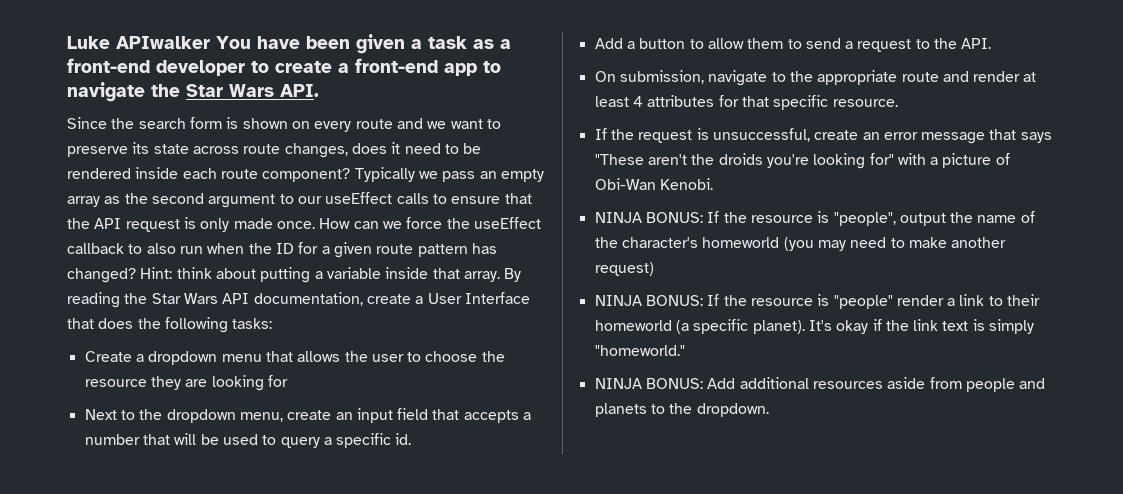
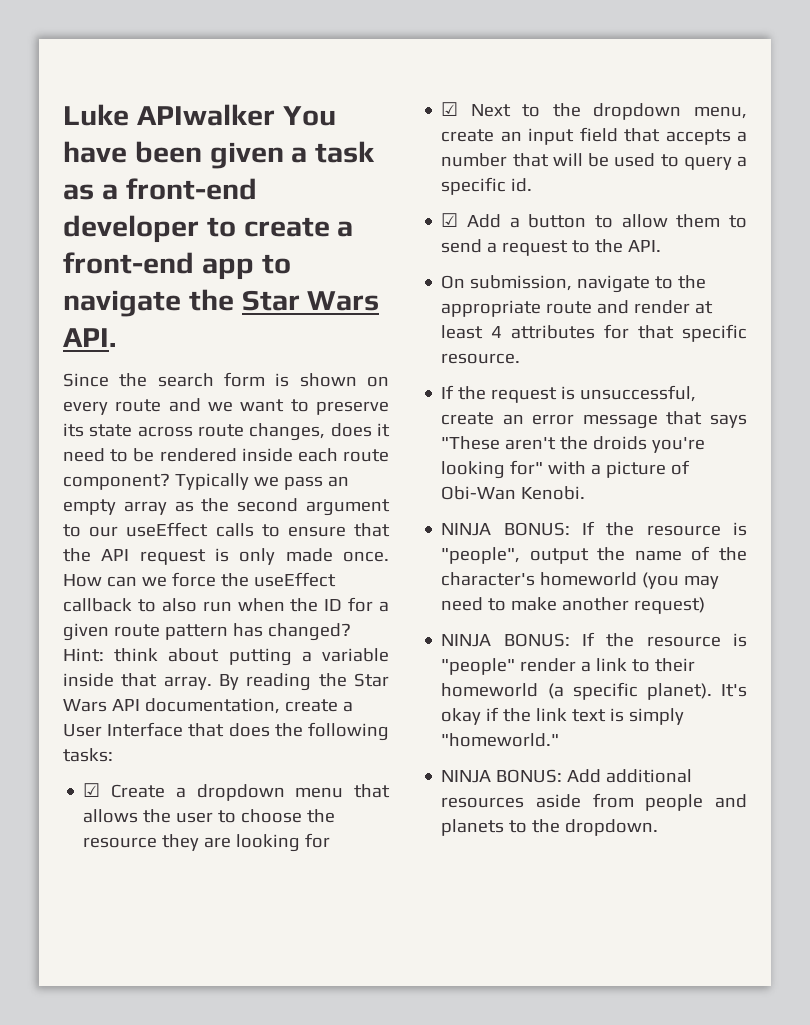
- Create a dropdown menu that allows the user to choose the resource they are looking for
+ ☑ Create a dropdown menu that allows the user to choose the resource they are looking for
- Next to the dropdown menu, create an input field that accepts a number that will be used to query a specific id.
+ ☑ Next to the dropdown menu, create an input field that accepts a number that will be used to query a specific id.
- Add a button to allow them to send a request to the API.
+ ☑ Add a button to allow them to send a request to the API.

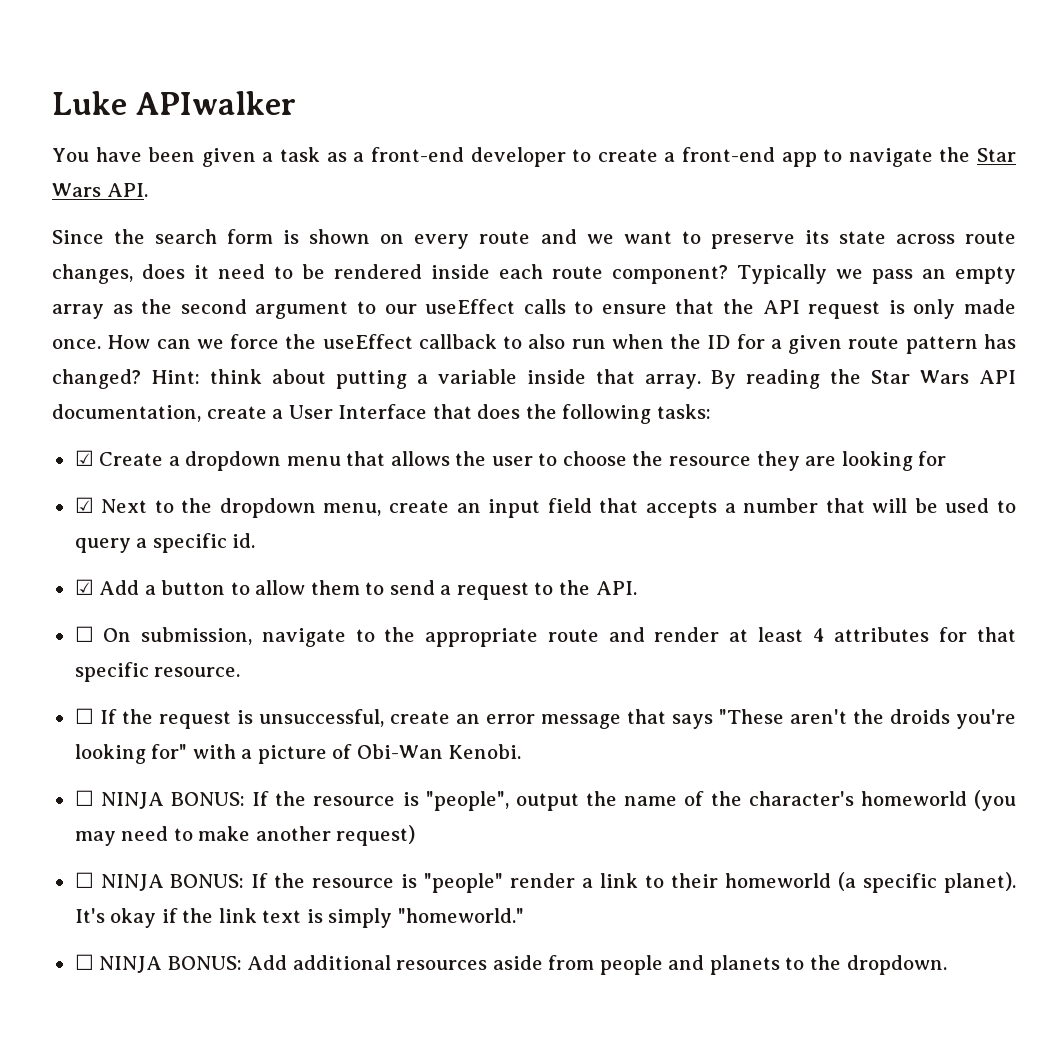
- Luke APIwalker You have been given a task as a front-end developer to create a front-end app to navigate the Star Wars API.
+ Luke APIwalker
+ You have been given a task as a front-end developer to create a front-end app to navigate the Star Wars API.
- On submission, navigate to the appropriate route and render at least 4 attributes for that specific resource.
+ ☐ On submission, navigate to the appropriate route and render at least 4 attributes for that specific resource.
- If the request is unsuccessful, create an error message that says "These aren't the droids you're looking for" with a picture of Obi-Wan Kenobi.
+ ☐ If the request is unsuccessful, create an error message that says "These aren't the droids you're looking for" with a picture of Obi-Wan Kenobi.
- NINJA BONUS: If the resource is "people", output the name of the character's homeworld (you may need to make another request)
+ ☐ NINJA BONUS: If the resource is "people", output the name of the character's homeworld (you may need to make another request)
- NINJA BONUS: If the resource is "people" render a link to their homeworld (a specific planet).
+ ☐ NINJA BONUS: If the resource is "people" render a link to their homeworld (a specific planet).
- NINJA BONUS: Add additional resources aside from people and planets to the dropdown.
+ ☐ NINJA BONUS: Add additional resources aside from people and planets to the dropdown.

